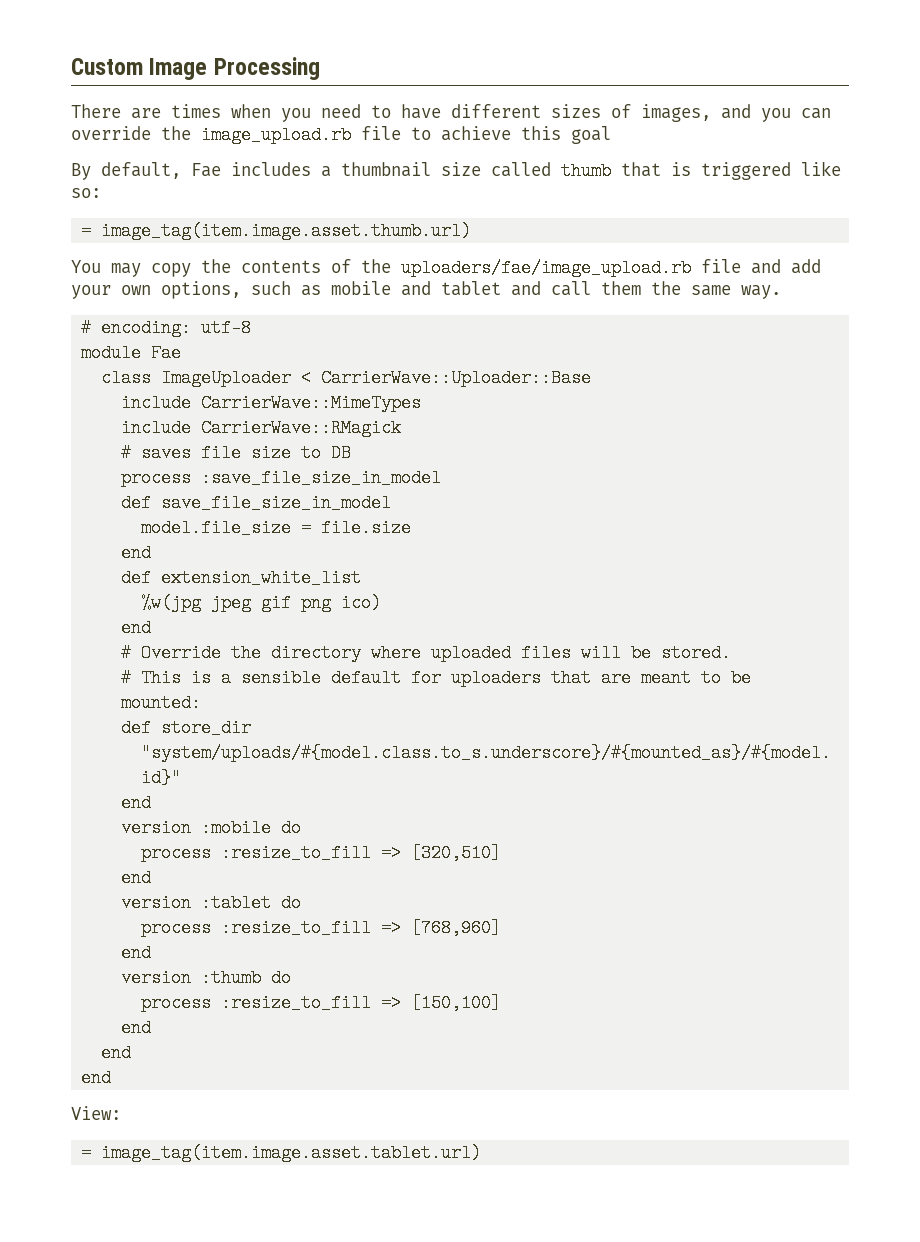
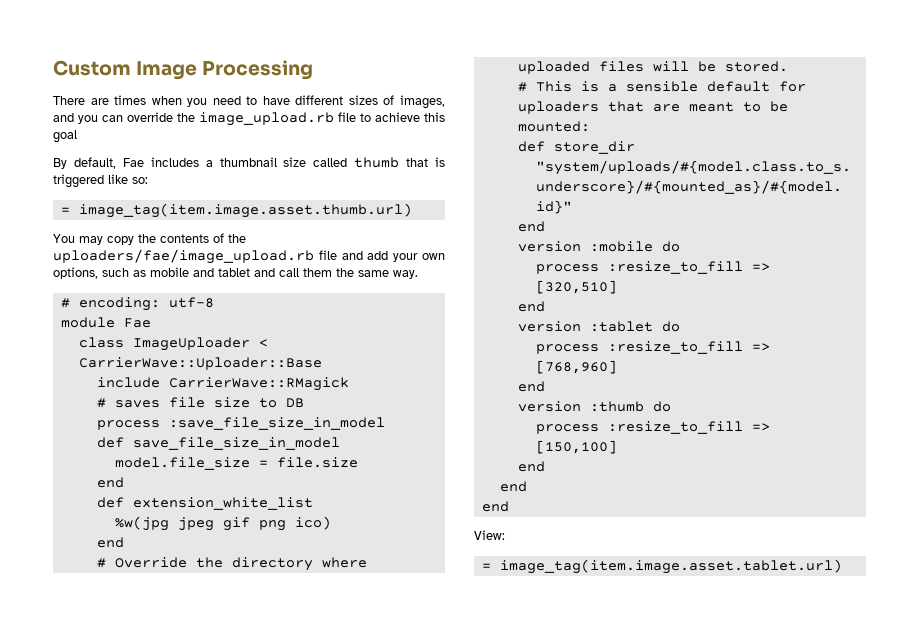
- include CarrierWave::MimeTypes

